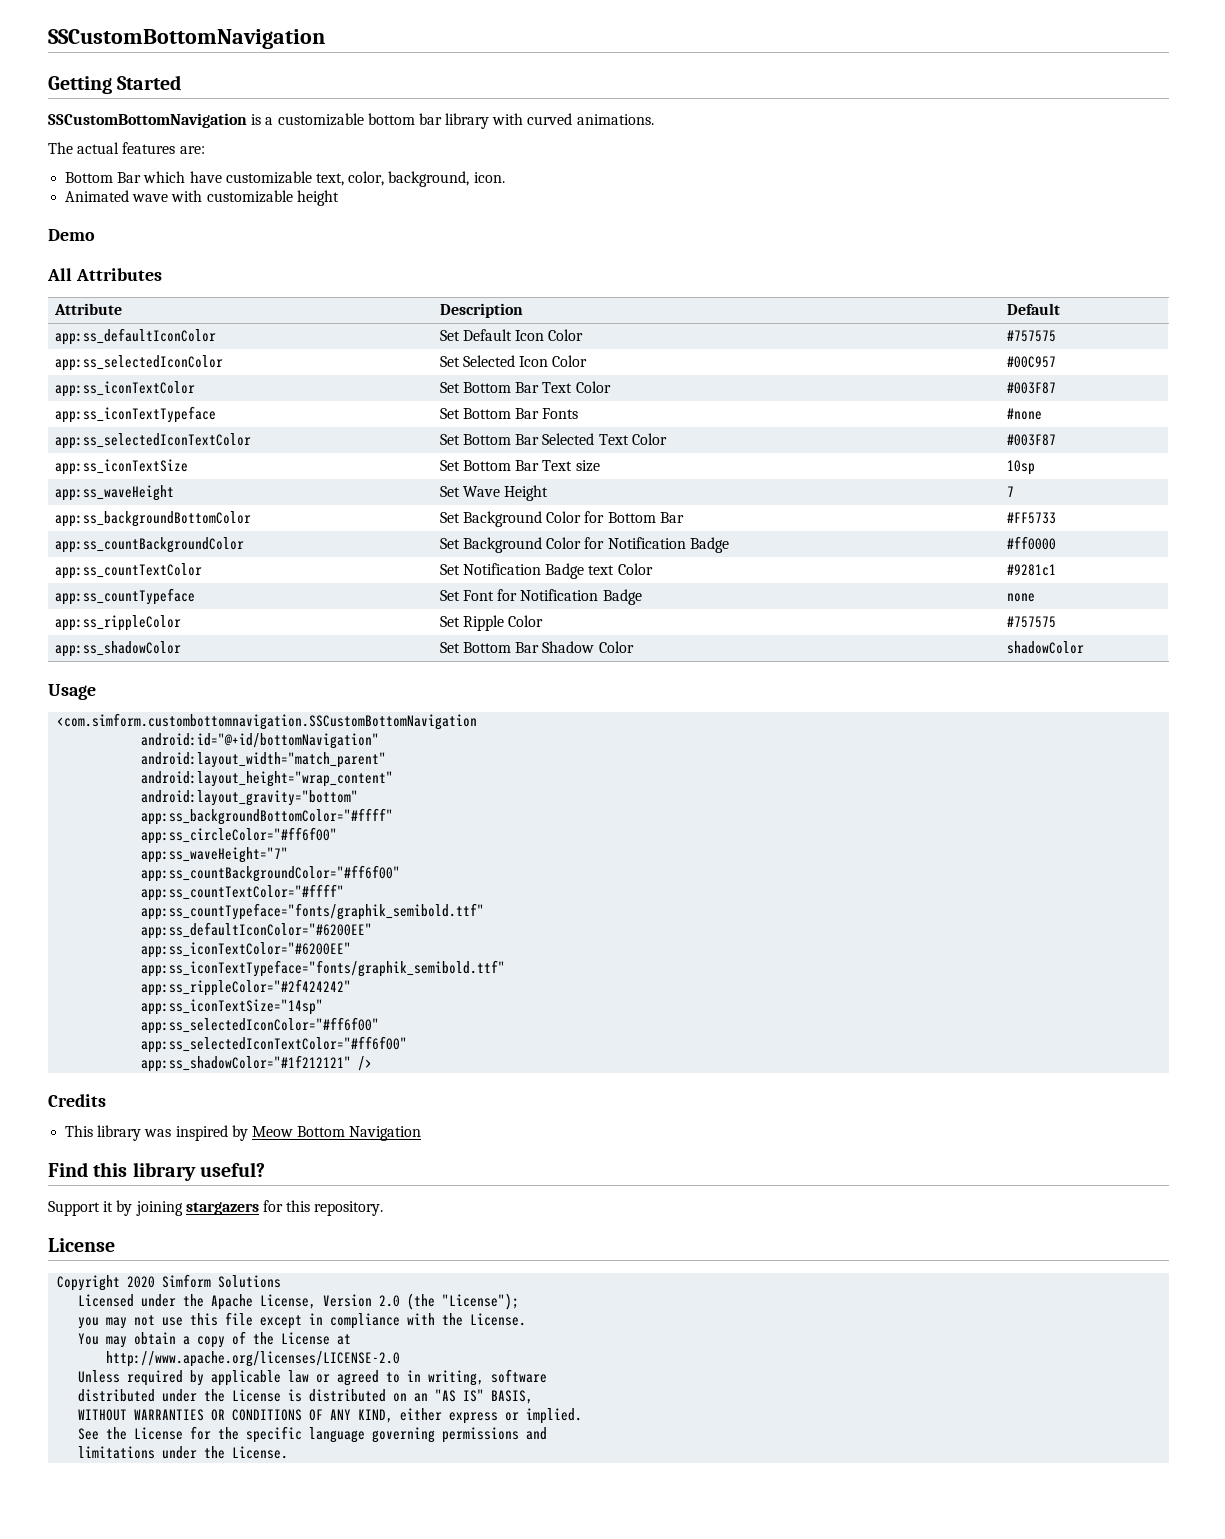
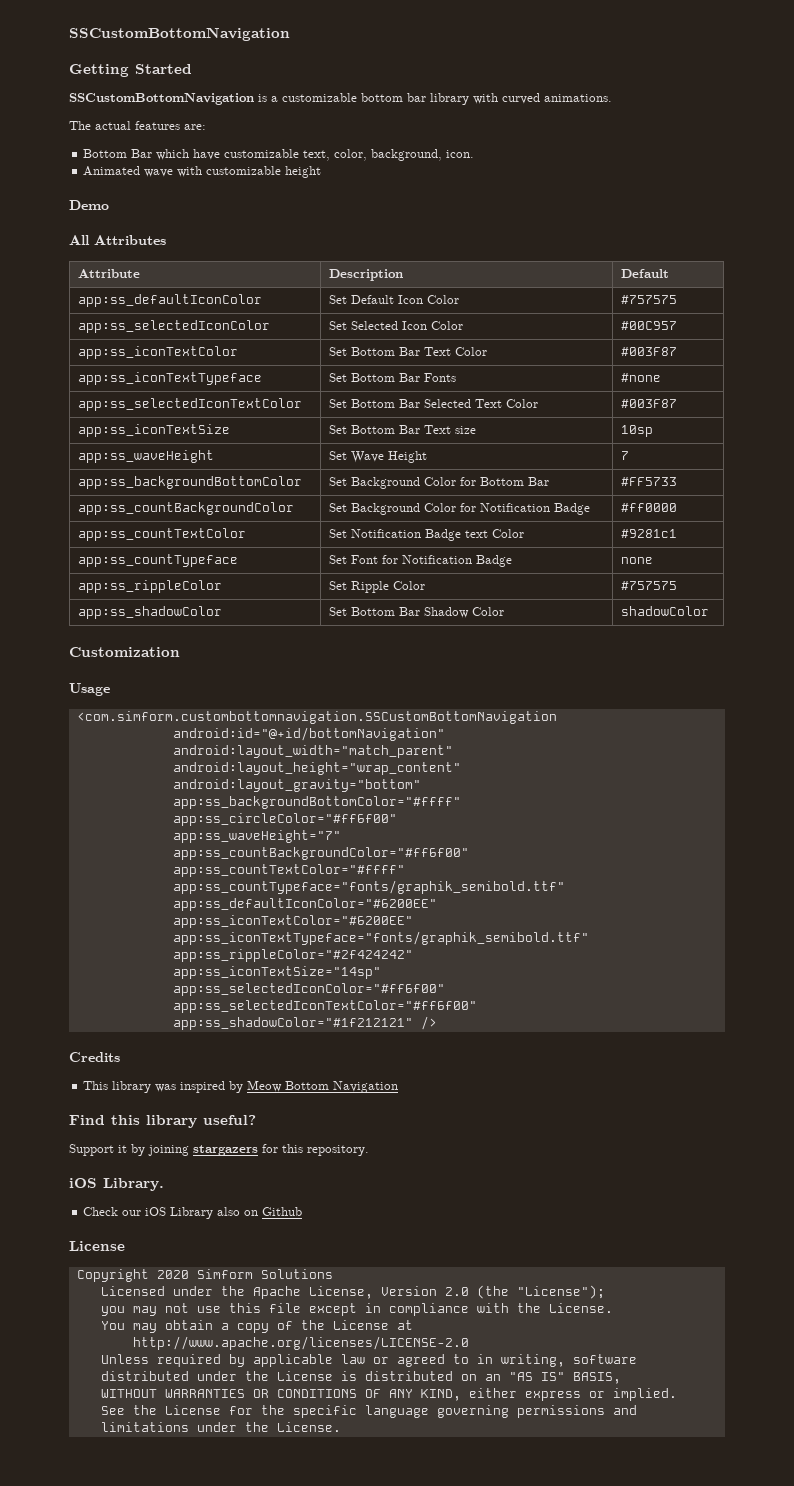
+ Customization
+ iOS Library.
+ Check our iOS Library also on Github

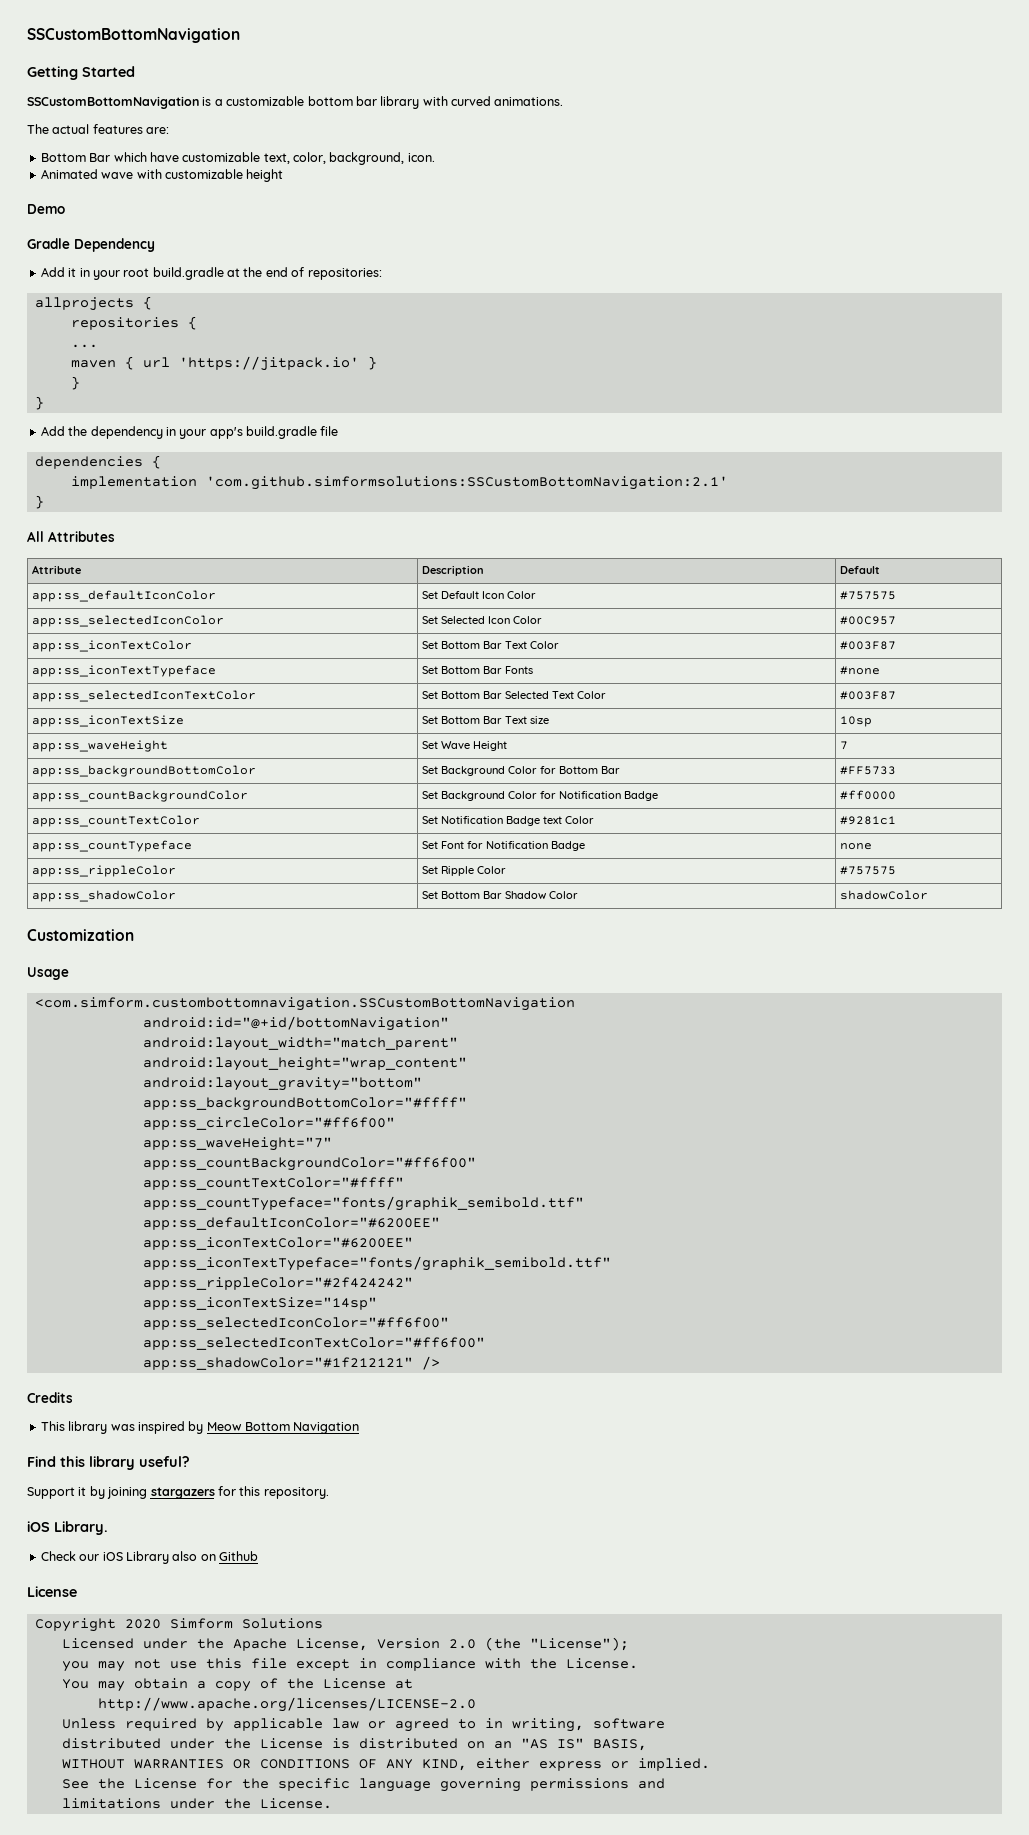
+ Gradle Dependency
+ Add it in your root build.gradle at the end of repositories:
+ allprojects {
+ repositories {
+ ...
+ maven { url 'https://jitpack.io' }
+ }
+ }
+ Add the dependency in your app's build.gradle file
+ dependencies {
+ implementation 'com.github.simformsolutions:SSCustomBottomNavigation:2.1'
+ }

